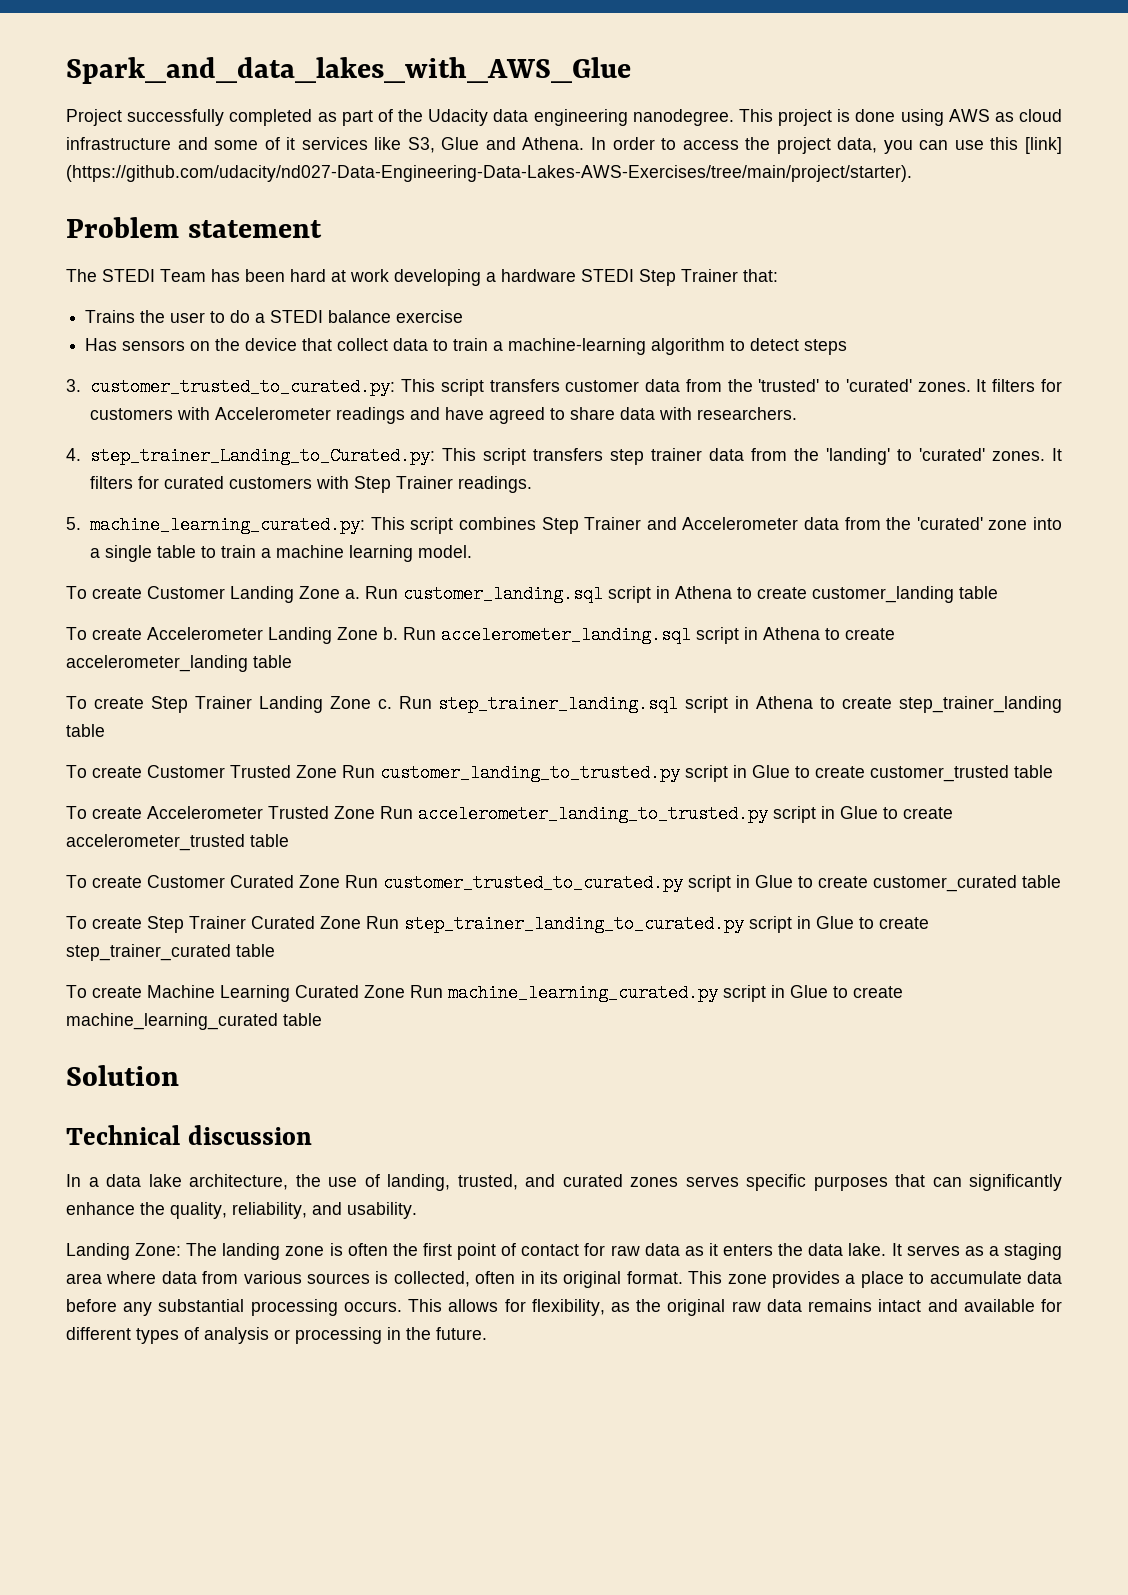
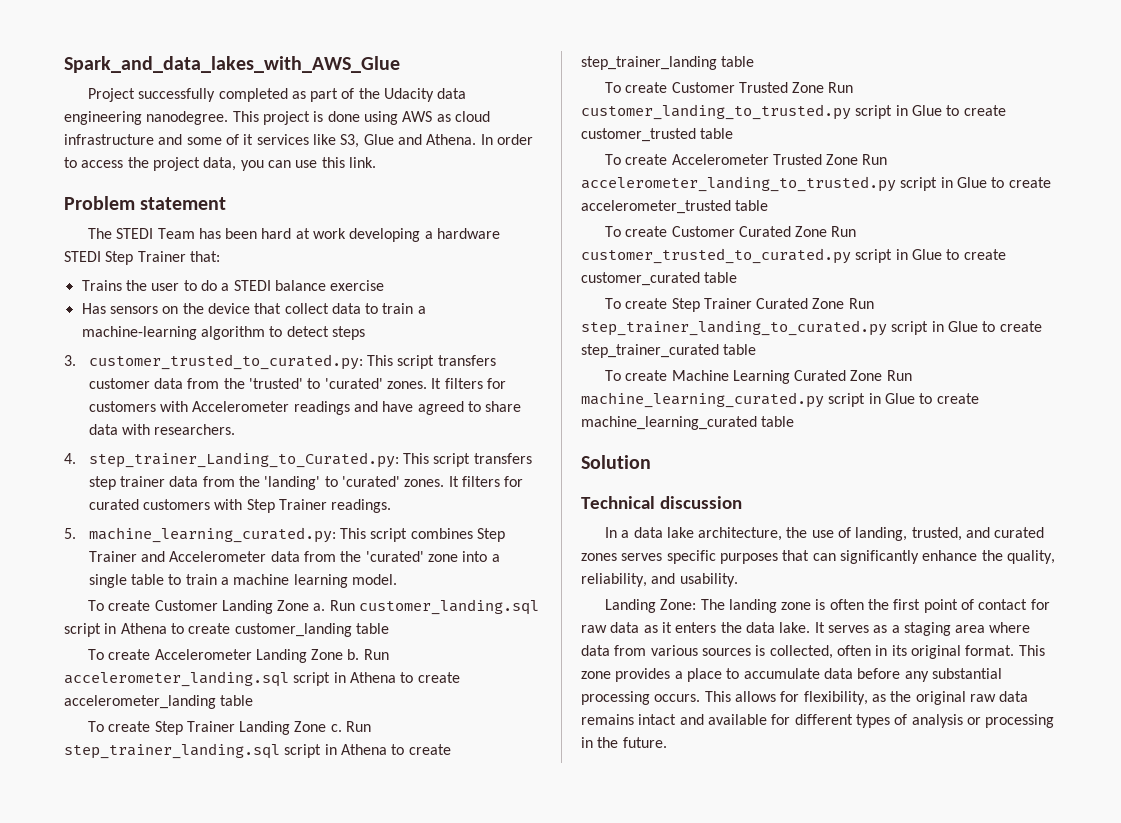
- In order to access the project data, you can use this [link] (https://github.com/udacity/nd027-Data-Engineering-Data-Lakes-AWS-Exercises/tree/main/project/starter).
+ In order to access the project data, you can use this link.

